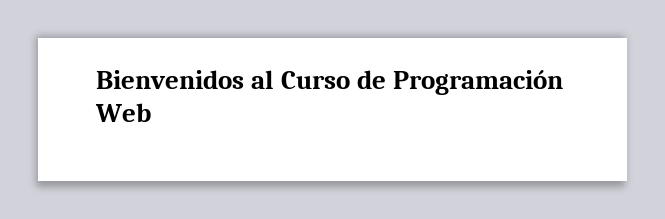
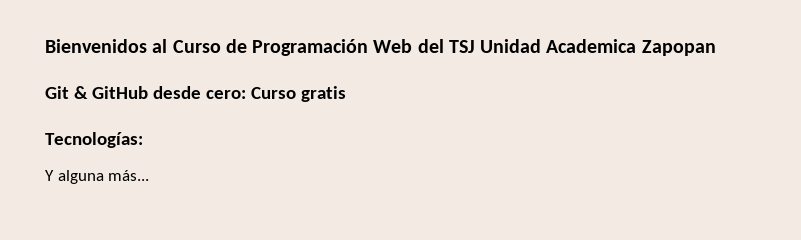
- Bienvenidos al Curso de Programación Web
+ Bienvenidos al Curso de Programación Web del TSJ Unidad Academica Zapopan
+ Git & GitHub desde cero: Curso gratis
+ Tecnologías:
+ Y alguna más...

